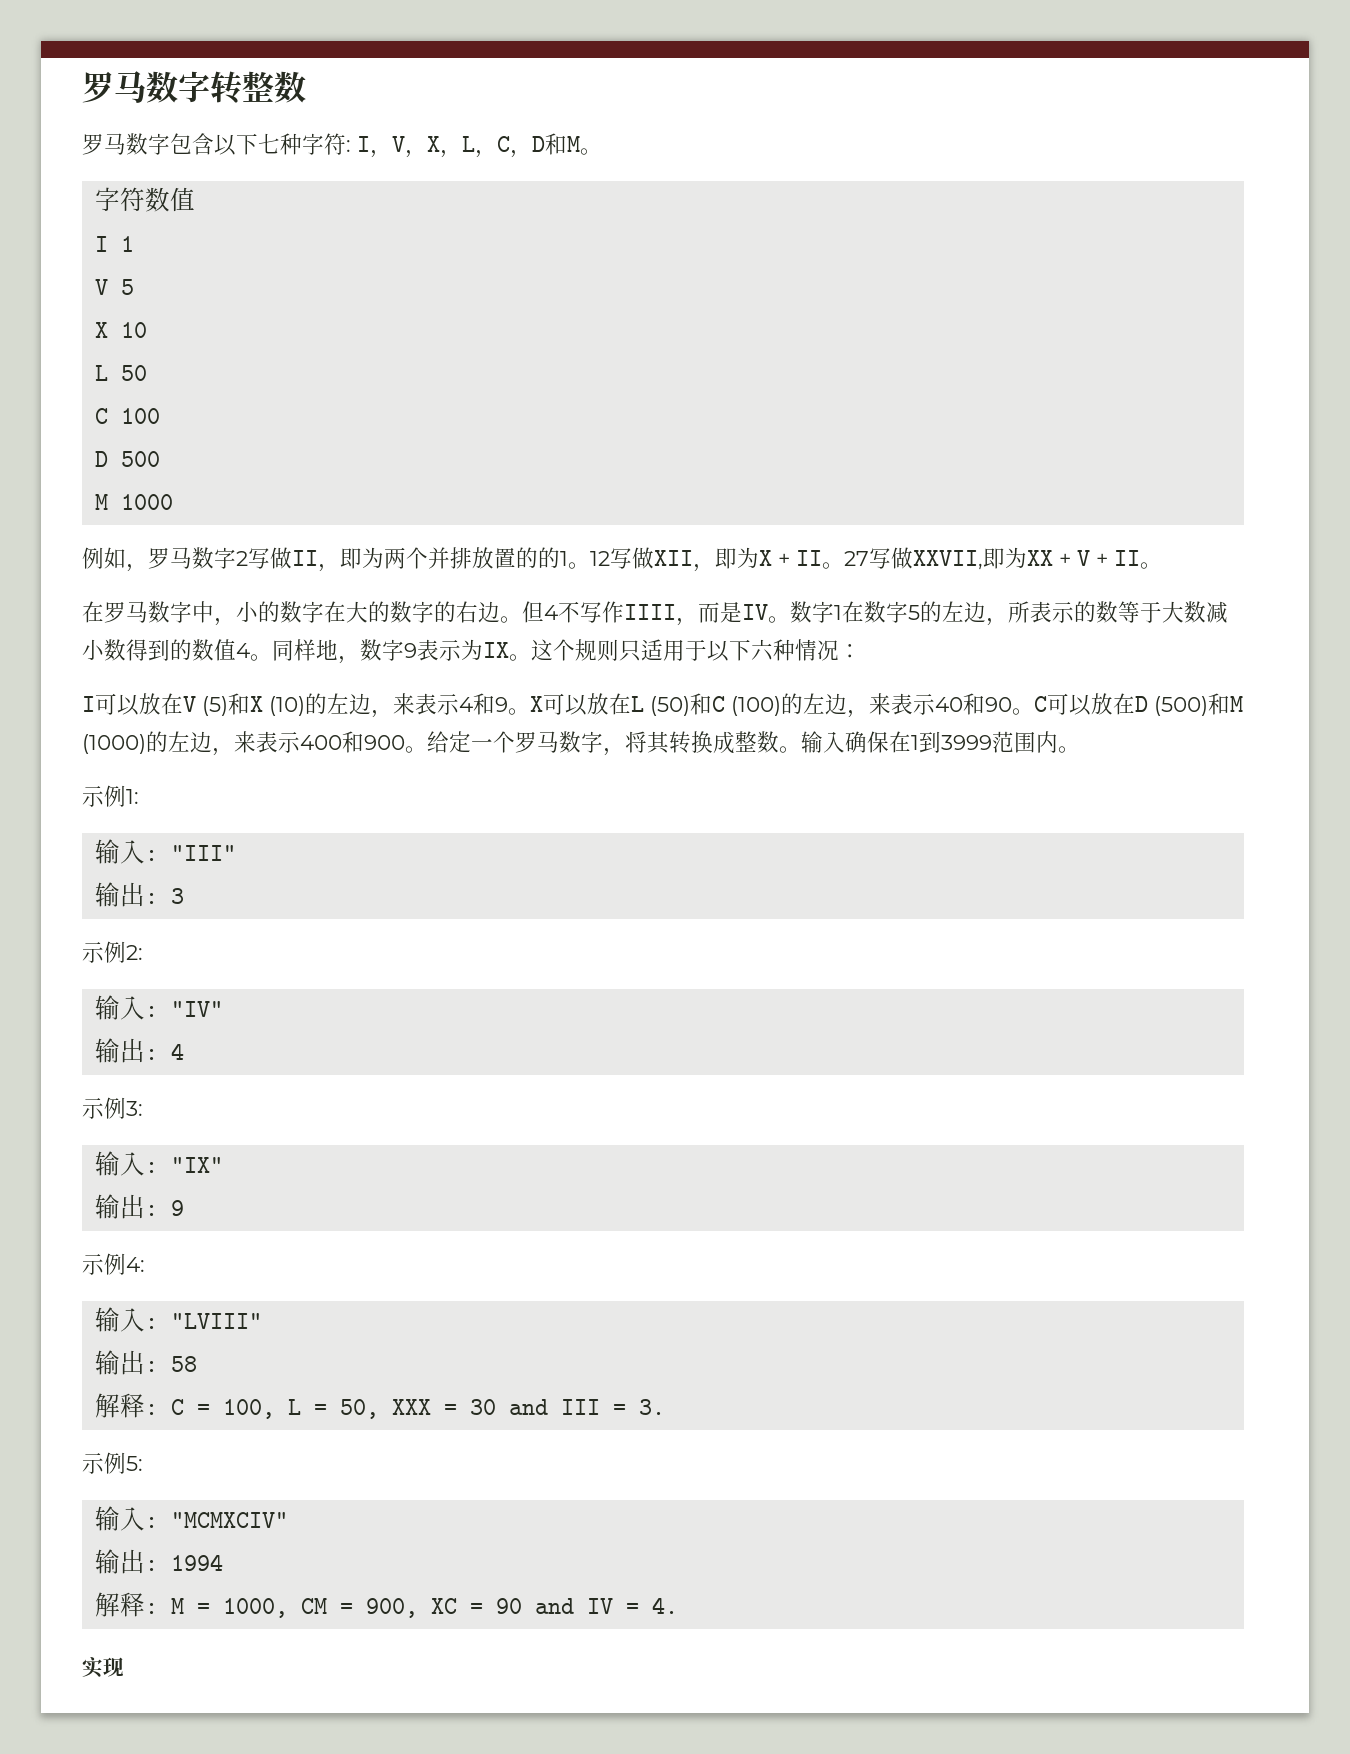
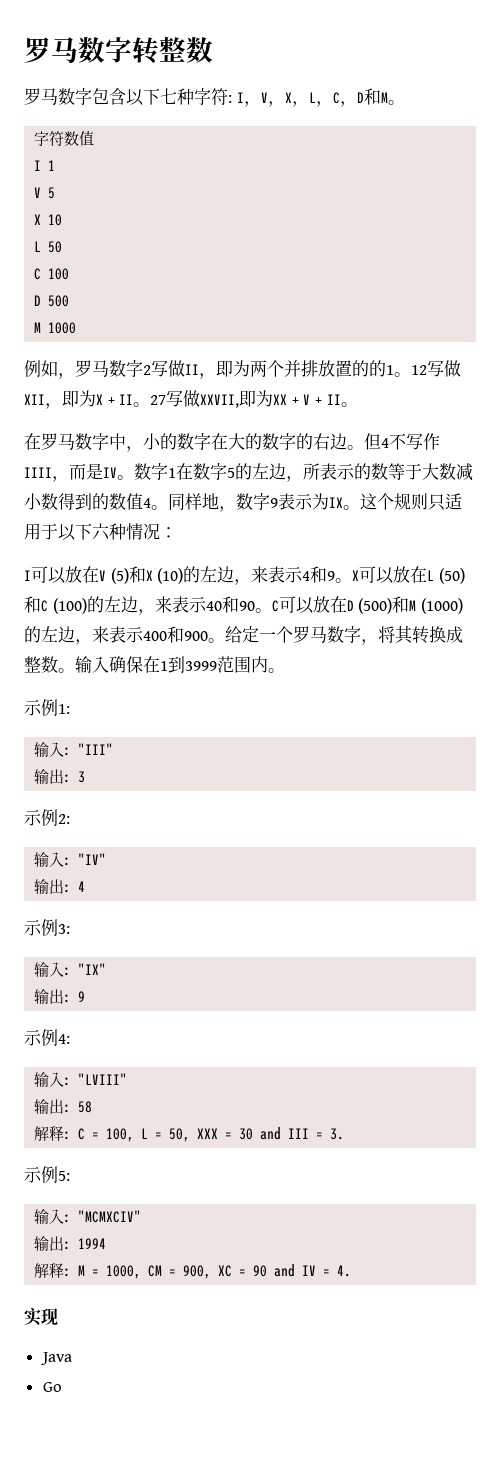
+ Java
+ Go

